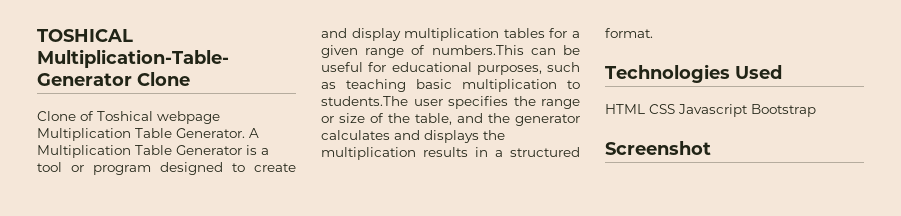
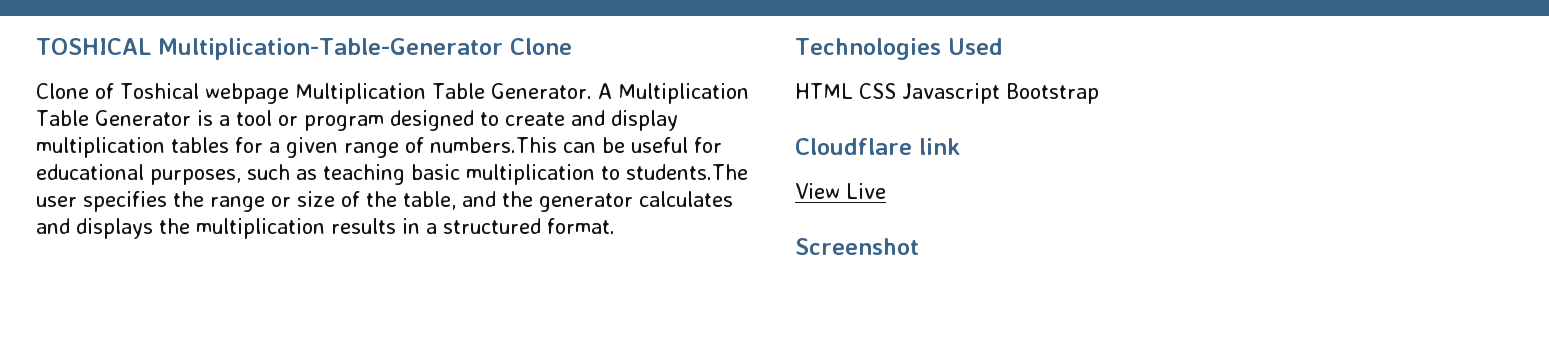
+ Cloudflare link
+ View Live

